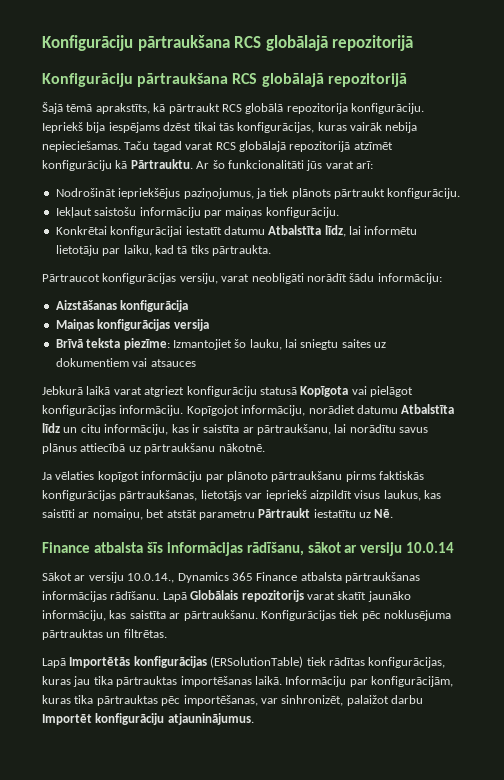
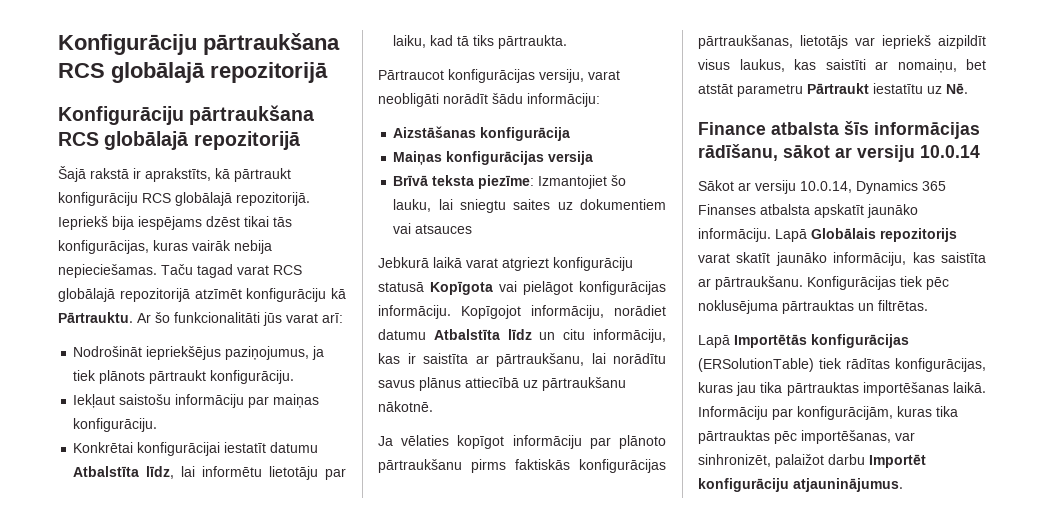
- Šajā tēmā aprakstīts, kā pārtraukt RCS globālā repozitorija konfigurāciju.
+ Šajā rakstā ir aprakstīts, kā pārtraukt konfigurāciju RCS globālajā repozitorijā.
- Sākot ar versiju 10.0.14., Dynamics 365 Finance atbalsta pārtraukšanas informācijas rādīšanu.
+ Sākot ar versiju 10.0.14, Dynamics 365 Finanses atbalsta apskatīt jaunāko informāciju.

